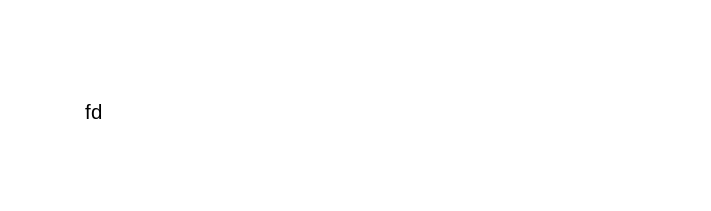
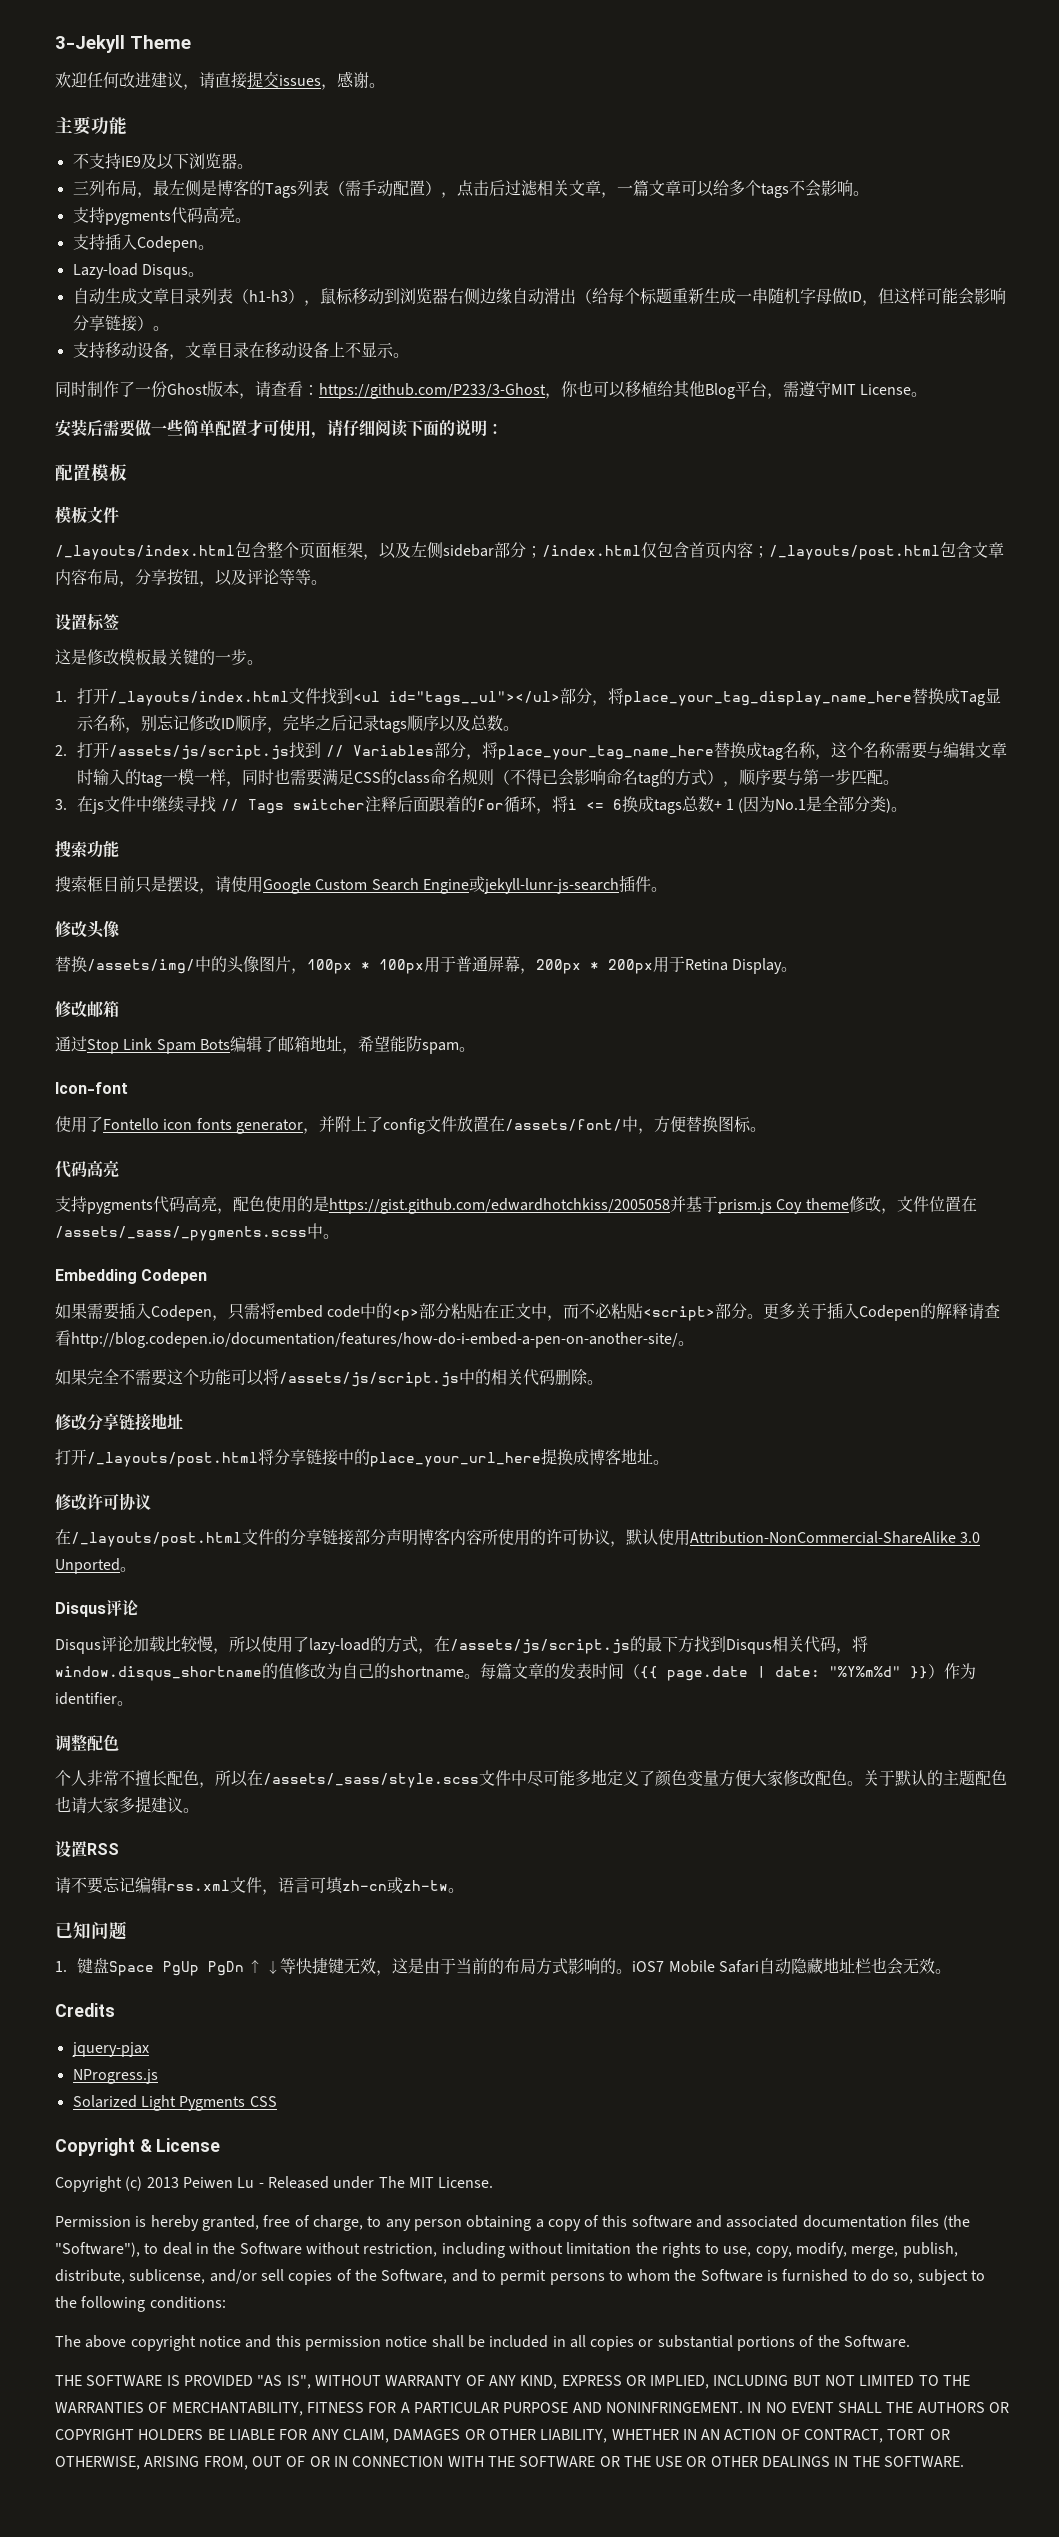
- fd
+ 3-Jekyll Theme
+ 欢迎任何改进建议，请直接提交issues，感谢。
+ 主要功能
+ 不支持IE9及以下浏览器。
+ 三列布局，最左侧是博客的Tags列表（需手动配置），点击后过滤相关文章，一篇文章可以给多个tags不会影响。
+ 支持pygments代码高亮。
+ 支持插入Codepen。
+ Lazy-load Disqus。
+ 自动生成文章目录列表（h1-h3），鼠标移动到浏览器右侧边缘自动滑出（给每个标题重新生成一串随机字母做ID，但这样可能会影响分享链接）。
+ 支持移动设备，文章目录在移动设备上不显示。
+ 同时制作了一份Ghost版本，请查看：https://github.com/P233/3-Ghost，你也可以移植给其他Blog平台，需遵守MIT License。
+ 安装后需要做一些简单配置才可使用，请仔细阅读下面的说明：
+ 配置模板
+ 模板文件
+ /_layouts/index.html包含整个页面框架，以及左侧sidebar部分；/index.html仅包含首页内容；/_layouts/post.html包含文章内容布局，分享按钮，以及评论等等。
+ 设置标签
+ 这是修改模板最关键的一步。
+ 1.打开/_layouts/index.html文件找到<ul id="tags__ul"></ul>部分，将place_your_tag_display_name_here替换成Tag显示名称，别忘记修改ID顺序，完毕之后记录tags顺序以及总数。
+ 2.打开/assets/js/script.js找到 // Variables部分，将place_your_tag_name_here替换成tag名称，这个名称需要与编辑文章时输入的tag一模一样，同时也需要满足CSS的class命名规则（不得已会影响命名tag的方式），顺序要与第一步匹配。
+ 3.在js文件中继续寻找 // Tags switcher注释后面跟着的for循环，将i <= 6换成tags总数+ 1 (因为No.1是全部分类)。
+ 搜索功能
+ 搜索框目前只是摆设，请使用Google Custom Search Engine或jekyll-lunr-js-search插件。
+ 修改头像
+ 替换/assets/img/中的头像图片，100px * 100px用于普通屏幕，200px * 200px用于Retina Display。
+ 修改邮箱
+ 通过Stop Link Spam Bots编辑了邮箱地址，希望能防spam。
+ Icon-font
+ 使用了Fontello icon fonts generator，并附上了config文件放置在/assets/font/中，方便替换图标。
+ 代码高亮
+ 支持pygments代码高亮，配色使用的是https://gist.github.com/edwardhotchkiss/2005058并基于prism.js Coy theme修改，文件位置在/assets/_sass/_pygments.scss中。
+ Embedding Codepen
+ 如果需要插入Codepen，只需将embed code中的<p>部分粘贴在正文中，而不必粘贴<script>部分。更多关于插入Codepen的解释请查看http://blog.codepen.io/documentation/features/how-do-i-embed-a-pen-on-another-site/。
+ 如果完全不需要这个功能可以将/assets/js/script.js中的相关代码删除。
+ 修改分享链接地址
+ 打开/_layouts/post.html将分享链接中的place_your_url_here提换成博客地址。
+ 修改许可协议
+ 在/_layouts/post.html文件的分享链接部分声明博客内容所使用的许可协议，默认使用Attribution-NonCommercial-ShareAlike 3.0 Unported。
+ Disqus评论
+ Disqus评论加载比较慢，所以使用了lazy-load的方式，在/assets/js/script.js的最下方找到Disqus相关代码，将window.disqus_shortname的值修改为自己的shortname。每篇文章的发表时间（{{ page.date | date: "%Y%m%d" }}）作为identifier。
+ 调整配色
+ 个人非常不擅长配色，所以在/assets/_sass/style.scss文件中尽可能多地定义了颜色变量方便大家修改配色。关于默认的主题配色也请大家多提建议。
+ 设置RSS
+ 请不要忘记编辑rss.xml文件，语言可填zh-cn或zh-tw。
+ 已知问题
+ 1.键盘Space PgUp PgDn ↑ ↓等快捷键无效，这是由于当前的布局方式影响的。iOS7 Mobile Safari自动隐藏地址栏也会无效。
+ Credits
+ jquery-pjax
+ NProgress.js
+ Solarized Light Pygments CSS
+ Copyright & License
+ Copyright (c) 2013 Peiwen Lu - Released under The MIT License.
+ Permission is hereby granted, free of charge, to any person obtaining a copy of this software and associated documentation files (the "Software"), to deal in the Software without restriction, including without limitation the rights to use, copy, modify, merge, publish, distribute, sublicense, and/or sell copies of the Software, and to permit persons to whom the Software is furnished to do so, subject to the following conditions:
+ The above copyright notice and this permission notice shall be included in all copies or substantial portions of the Software.
+ THE SOFTWARE IS PROVIDED "AS IS", WITHOUT WARRANTY OF ANY KIND, EXPRESS OR IMPLIED, INCLUDING BUT NOT LIMITED TO THE WARRANTIES OF MERCHANTABILITY, FITNESS FOR A PARTICULAR PURPOSE AND NONINFRINGEMENT. IN NO EVENT SHALL THE AUTHORS OR COPYRIGHT HOLDERS BE LIABLE FOR ANY CLAIM, DAMAGES OR OTHER LIABILITY, WHETHER IN AN ACTION OF CONTRACT, TORT OR OTHERWISE, ARISING FROM, OUT OF OR IN CONNECTION WITH THE SOFTWARE OR THE USE OR OTHER DEALINGS IN THE SOFTWARE.

